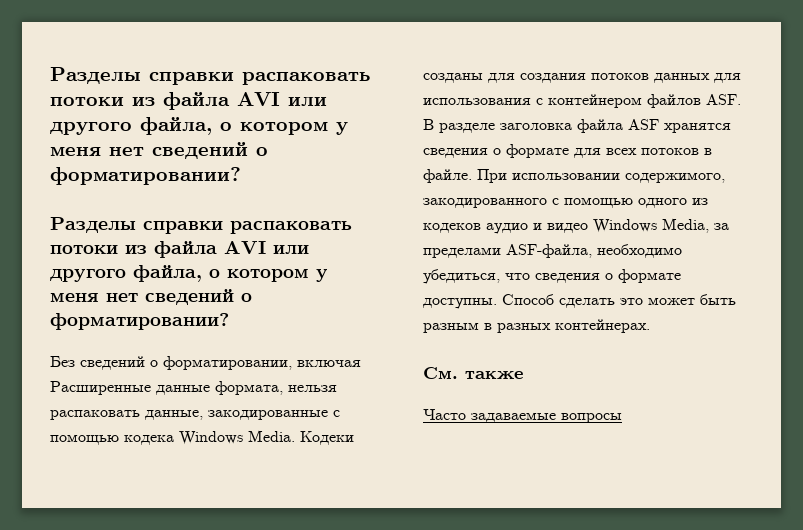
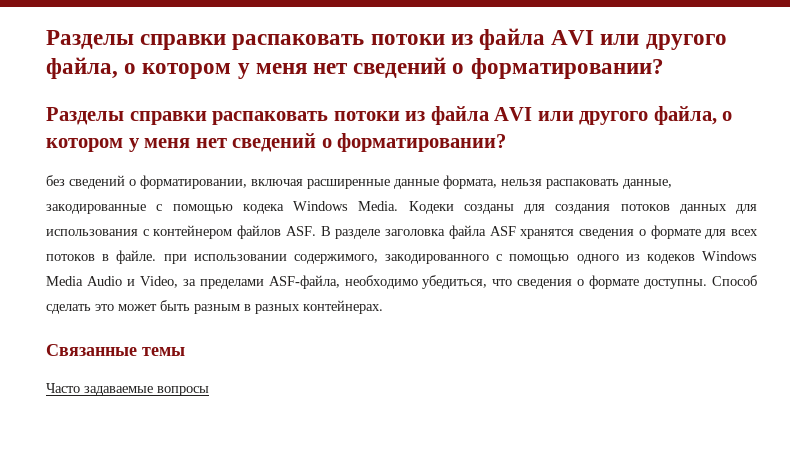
- Без сведений о форматировании, включая Расширенные данные формата, нельзя распаковать данные, закодированные с помощью кодека Windows Media.
+ без сведений о форматировании, включая расширенные данные формата, нельзя распаковать данные, закодированные с помощью кодека Windows Media.
- Кодеки созданы для создания потоков данных для использования с контейнером файлов ASF. В разделе заголовка файла ASF хранятся сведения о формате для всех потоков в файле. При использовании содержимого, закодированного с помощью одного из кодеков аудио и видео Windows Media, за пределами ASF-файла, необходимо убедиться, что сведения о формате доступны.
+ Кодеки созданы для создания потоков данных для использования с контейнером файлов ASF. В разделе заголовка файла ASF хранятся сведения о формате для всех потоков в файле. при использовании содержимого, закодированного с помощью одного из кодеков Windows Media Audio и Video, за пределами ASF-файла, необходимо убедиться, что сведения о формате доступны.
- См. также
+ Связанные темы

